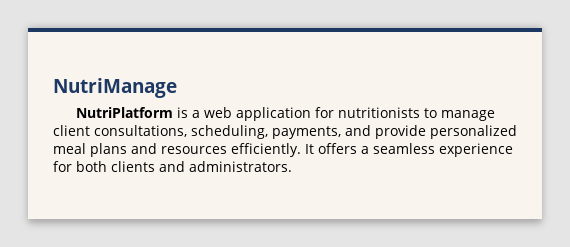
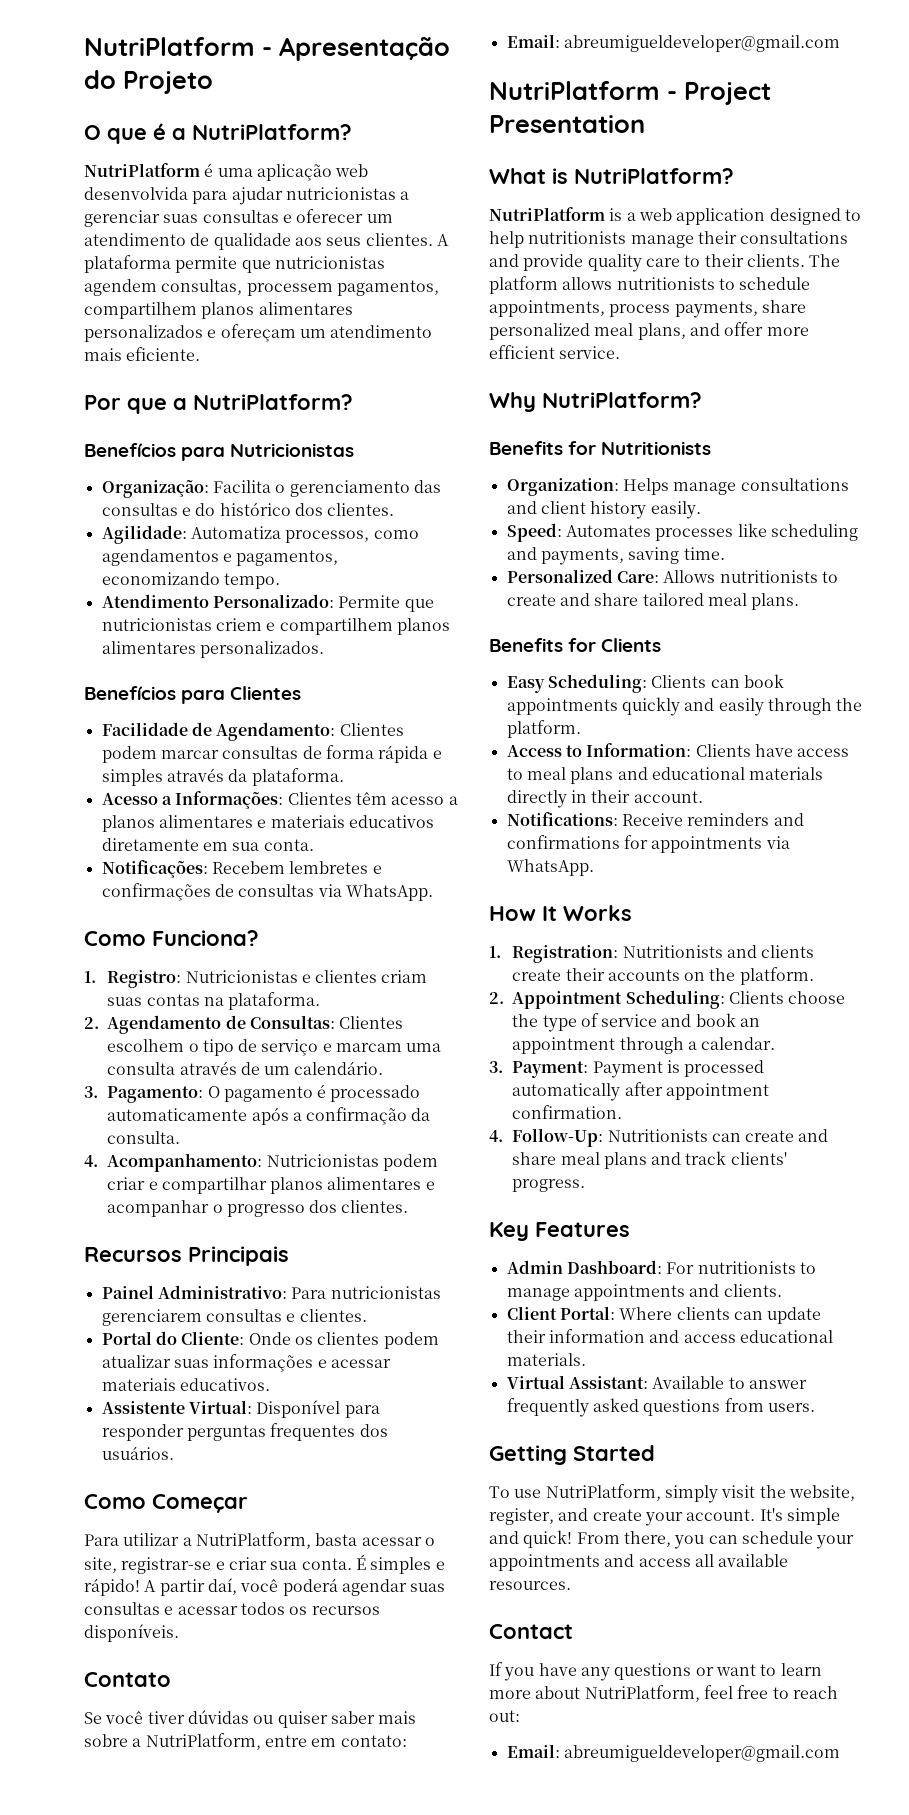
- NutriManage
+ NutriPlatform - Apresentação do Projeto
+ O que é a NutriPlatform?
+ NutriPlatform é uma aplicação web desenvolvida para ajudar nutricionistas a gerenciar suas consultas e oferecer um atendimento de qualidade aos seus clientes. A plataforma permite que nutricionistas agendem consultas, processem pagamentos, compartilhem planos alimentares personalizados e ofereçam um atendimento mais eficiente.
+ Por que a NutriPlatform?
+ Benefícios para Nutricionistas
+ Organização: Facilita o gerenciamento das consultas e do histórico dos clientes.
+ Agilidade: Automatiza processos, como agendamentos e pagamentos, economizando tempo.
+ Atendimento Personalizado: Permite que nutricionistas criem e compartilhem planos alimentares personalizados.
+ Benefícios para Clientes
+ Facilidade de Agendamento: Clientes podem marcar consultas de forma rápida e simples através da plataforma.
+ Acesso a Informações: Clientes têm acesso a planos alimentares e materiais educativos diretamente em sua conta.
+ Notificações: Recebem lembretes e confirmações de consultas via WhatsApp.
+ Como Funciona?
+ 1. Registro: Nutricionistas e clientes criam suas contas na plataforma.
+ 2. Agendamento de Consultas: Clientes escolhem o tipo de serviço e marcam uma consulta através de um calendário.
+ 3. Pagamento: O pagamento é processado automaticamente após a confirmação da consulta.
+ 4. Acompanhamento: Nutricionistas podem criar e compartilhar planos alimentares e acompanhar o progresso dos clientes.
+ Recursos Principais
+ Painel Administrativo: Para nutricionistas gerenciarem consultas e clientes.
+ Portal do Cliente: Onde os clientes podem atualizar suas informações e acessar materiais educativos.
+ Assistente Virtual: Disponível para responder perguntas frequentes dos usuários.
+ Como Começar
+ Para utilizar a NutriPlatform, basta acessar o site, registrar-se e criar sua conta. É simples e rápido! A partir daí, você poderá agendar suas consultas e acessar todos os recursos disponíveis.
+ Contato
+ Se você tiver dúvidas ou quiser saber mais sobre a NutriPlatform, entre em contato:
+ Email: abreumigueldeveloper@gmail.com
+ NutriPlatform - Project Presentation
+ What is NutriPlatform?
- NutriPlatform is a web application for nutritionists to manage client consultations, scheduling, payments, and provide personalized meal plans and resources efficiently. It offers a seamless experience for both clients and administrators.
+ NutriPlatform is a web application designed to help nutritionists manage their consultations and provide quality care to their clients. The platform allows nutritionists to schedule appointments, process payments, share personalized meal plans, and offer more efficient service.
+ Why NutriPlatform?
+ Benefits for Nutritionists
+ Organization: Helps manage consultations and client history easily.
+ Speed: Automates processes like scheduling and payments, saving time.
+ Personalized Care: Allows nutritionists to create and share tailored meal plans.
+ Benefits for Clients
+ Easy Scheduling: Clients can book appointments quickly and easily through the platform.
+ Access to Information: Clients have access to meal plans and educational materials directly in their account.
+ Notifications: Receive reminders and confirmations for appointments via WhatsApp.
+ How It Works
+ 1. Registration: Nutritionists and clients create their accounts on the platform.
+ 2. Appointment Scheduling: Clients choose the type of service and book an appointment through a calendar.
+ 3. Payment: Payment is processed automatically after appointment confirmation.
+ 4. Follow-Up: Nutritionists can create and share meal plans and track clients' progress.
+ Key Features
+ Admin Dashboard: For nutritionists to manage appointments and clients.
+ Client Portal: Where clients can update their information and access educational materials.
+ Virtual Assistant: Available to answer frequently asked questions from users.
+ Getting Started
+ To use NutriPlatform, simply visit the website, register, and create your account. It's simple and quick! From there, you can schedule your appointments and access all available resources.
+ Contact
+ If you have any questions or want to learn more about NutriPlatform, feel free to reach out:
+ Email: abreumigueldeveloper@gmail.com

